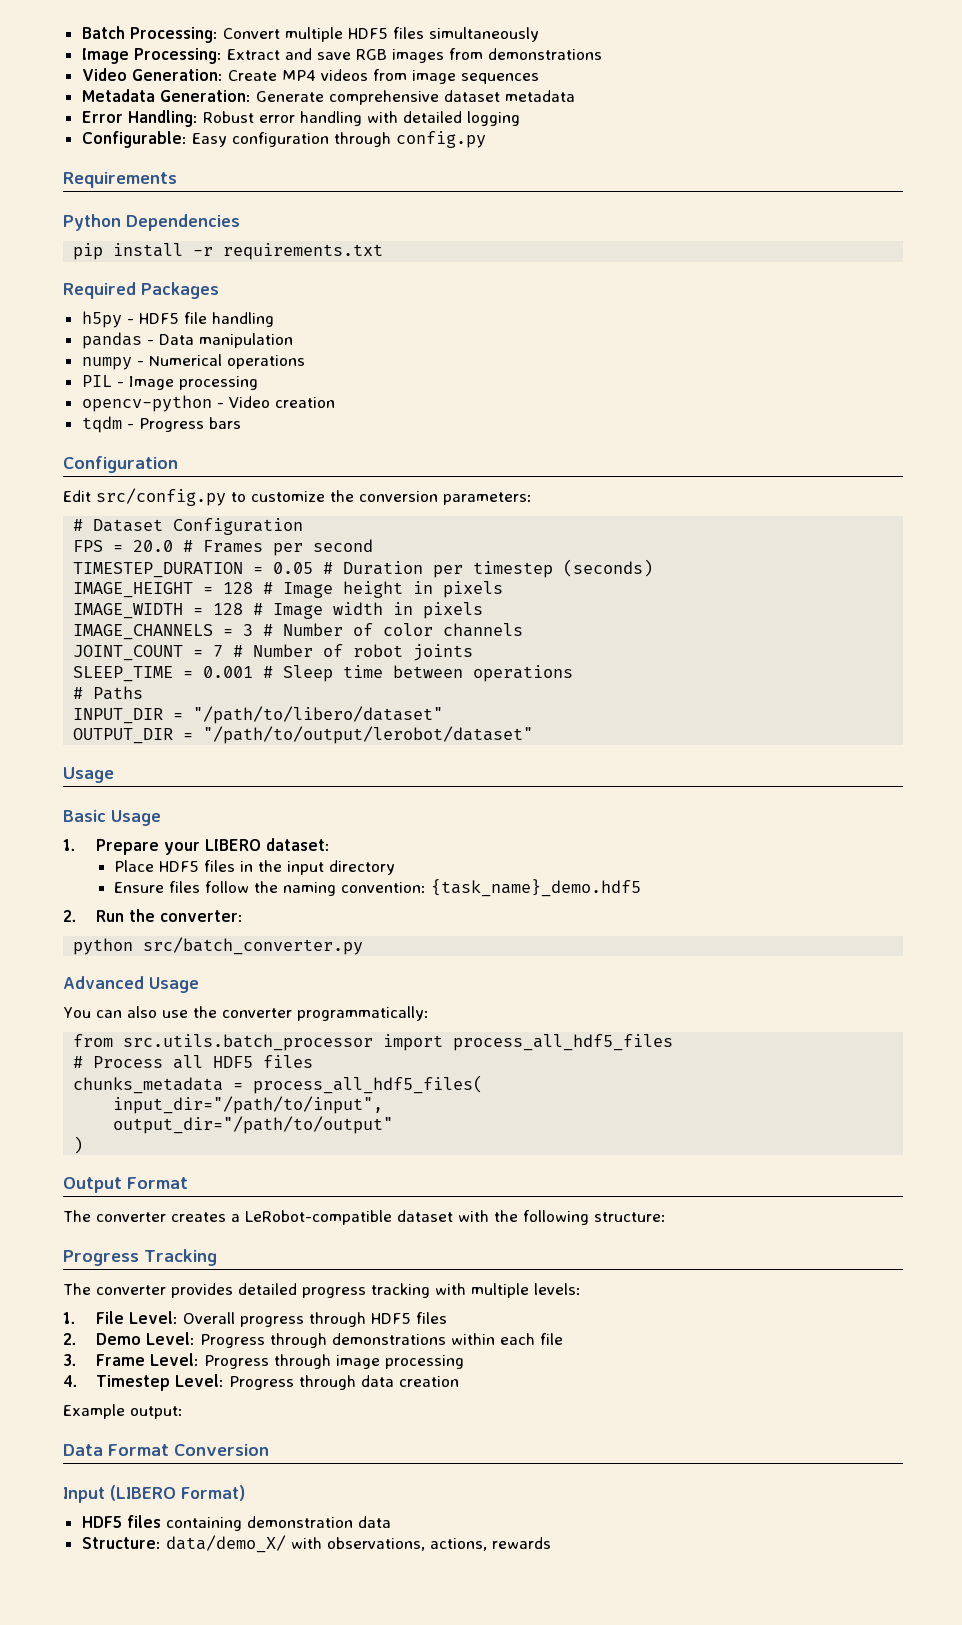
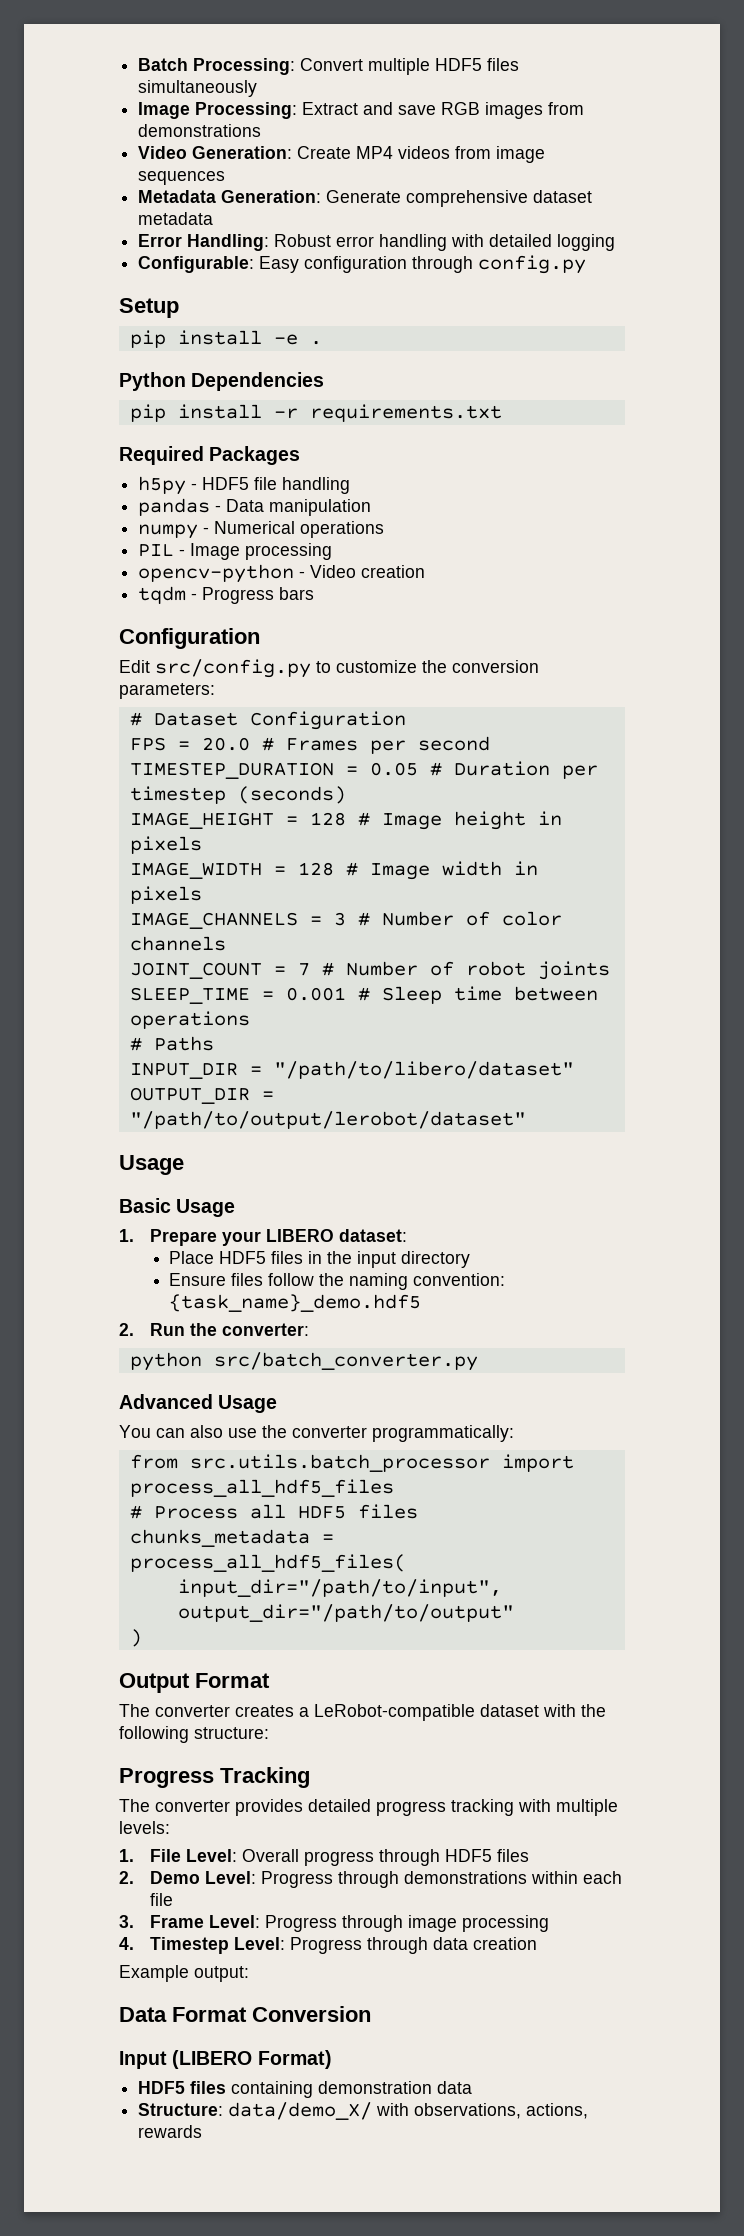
- Requirements
+ Setup
+ pip install -e .

